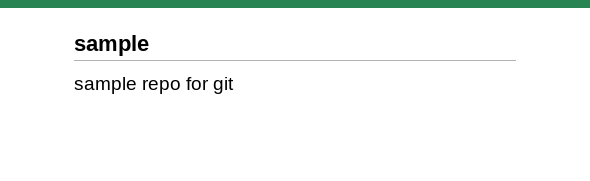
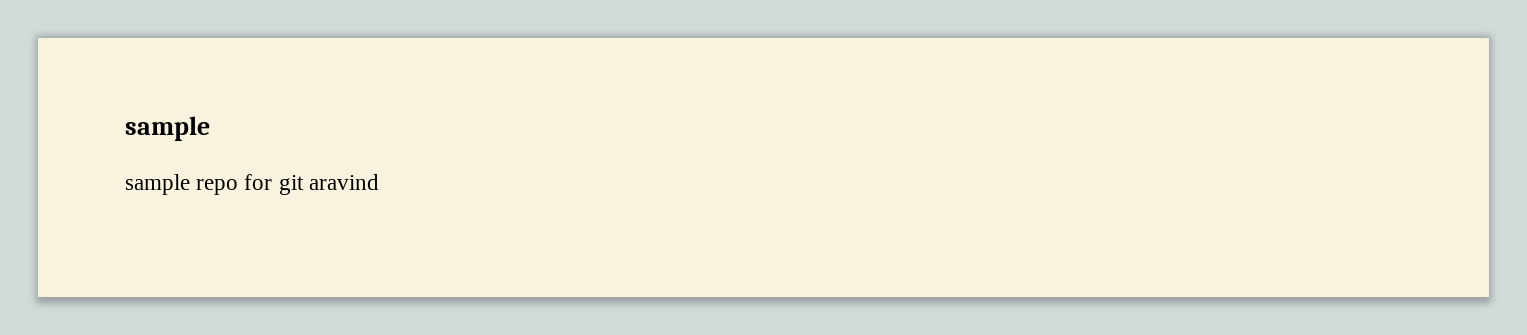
- sample repo for git
+ sample repo for git aravind

